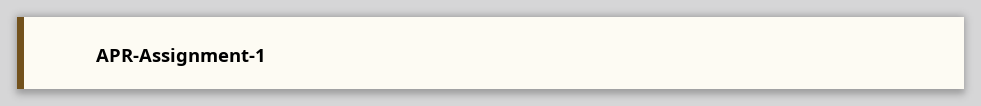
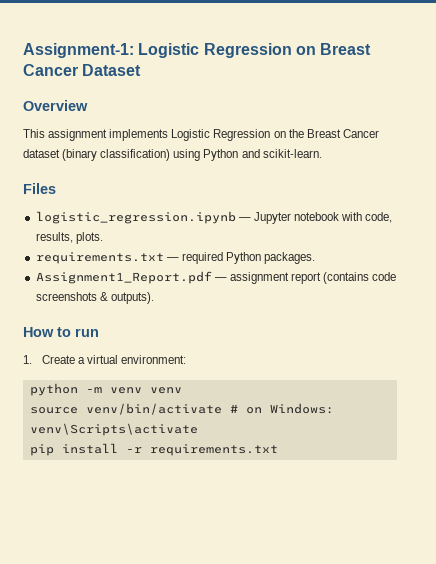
- APR-Assignment-1
+ Assignment-1: Logistic Regression on Breast Cancer Dataset
+ Overview
+ This assignment implements Logistic Regression on the Breast Cancer dataset (binary classification) using Python and scikit-learn.
+ Files
+ logistic_regression.ipynb — Jupyter notebook with code, results, plots.
+ requirements.txt — required Python packages.
+ Assignment1_Report.pdf — assignment report (contains code screenshots & outputs).
+ How to run
+ 1. Create a virtual environment:
+ python -m venv venv
+ source venv/bin/activate # on Windows: venv\Scripts\activate
+ pip install -r requirements.txt

